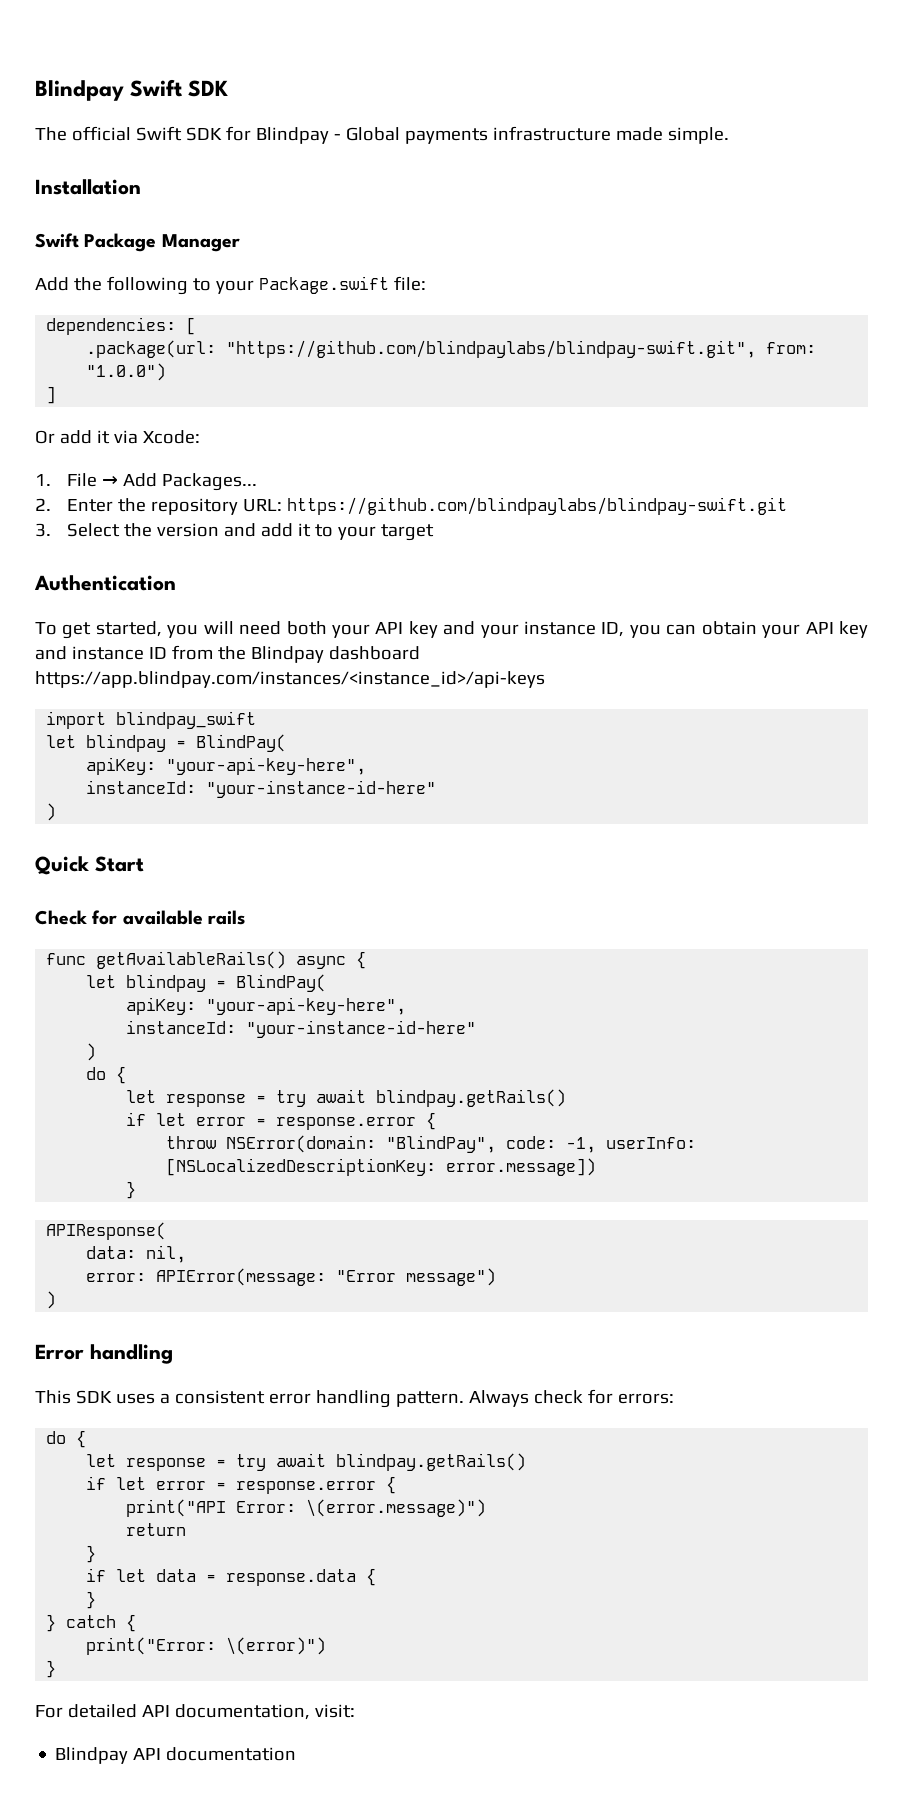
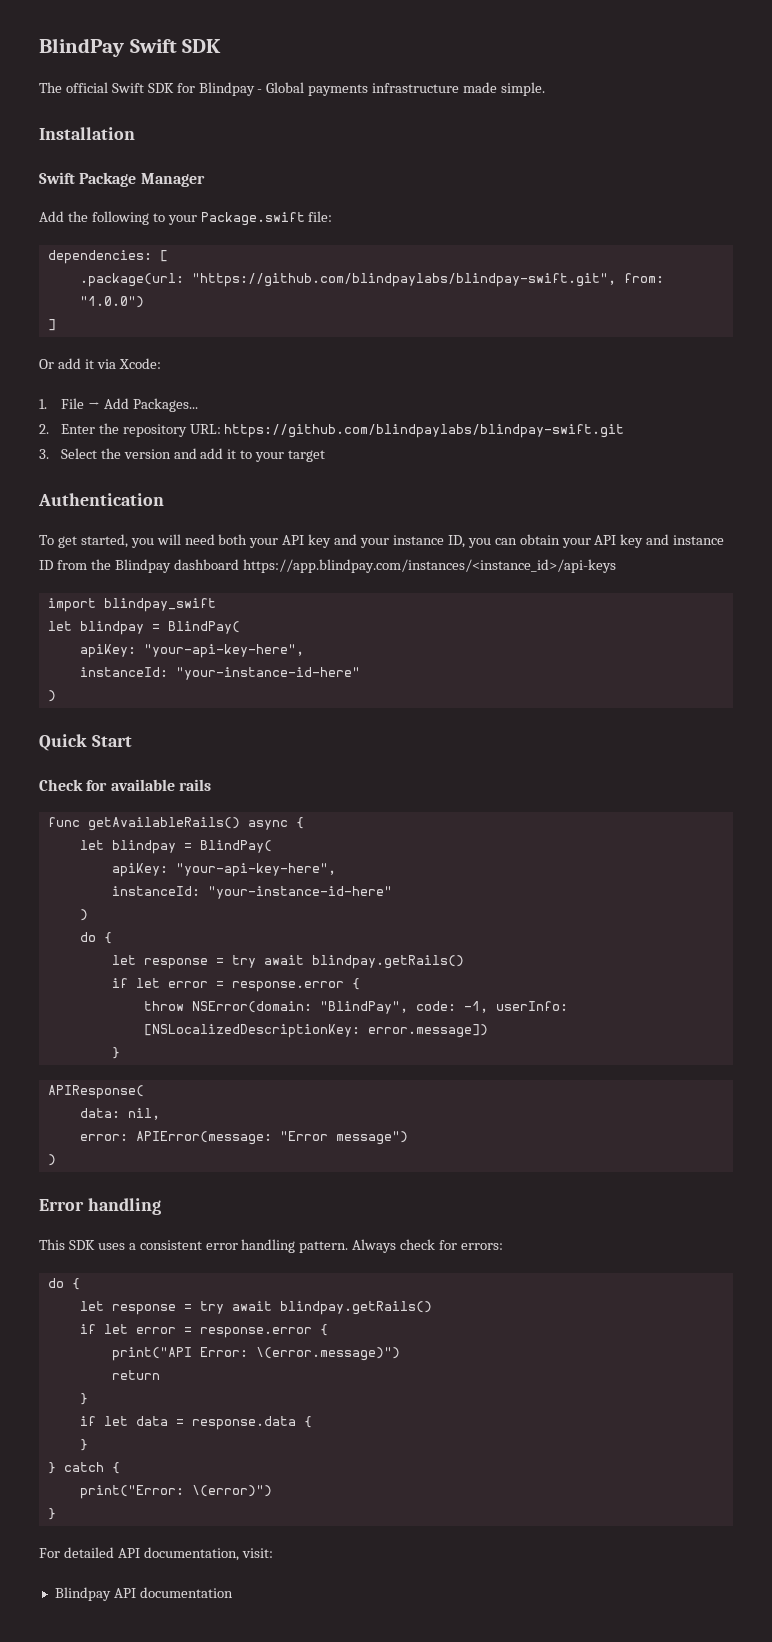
- Blindpay Swift SDK
+ BlindPay Swift SDK

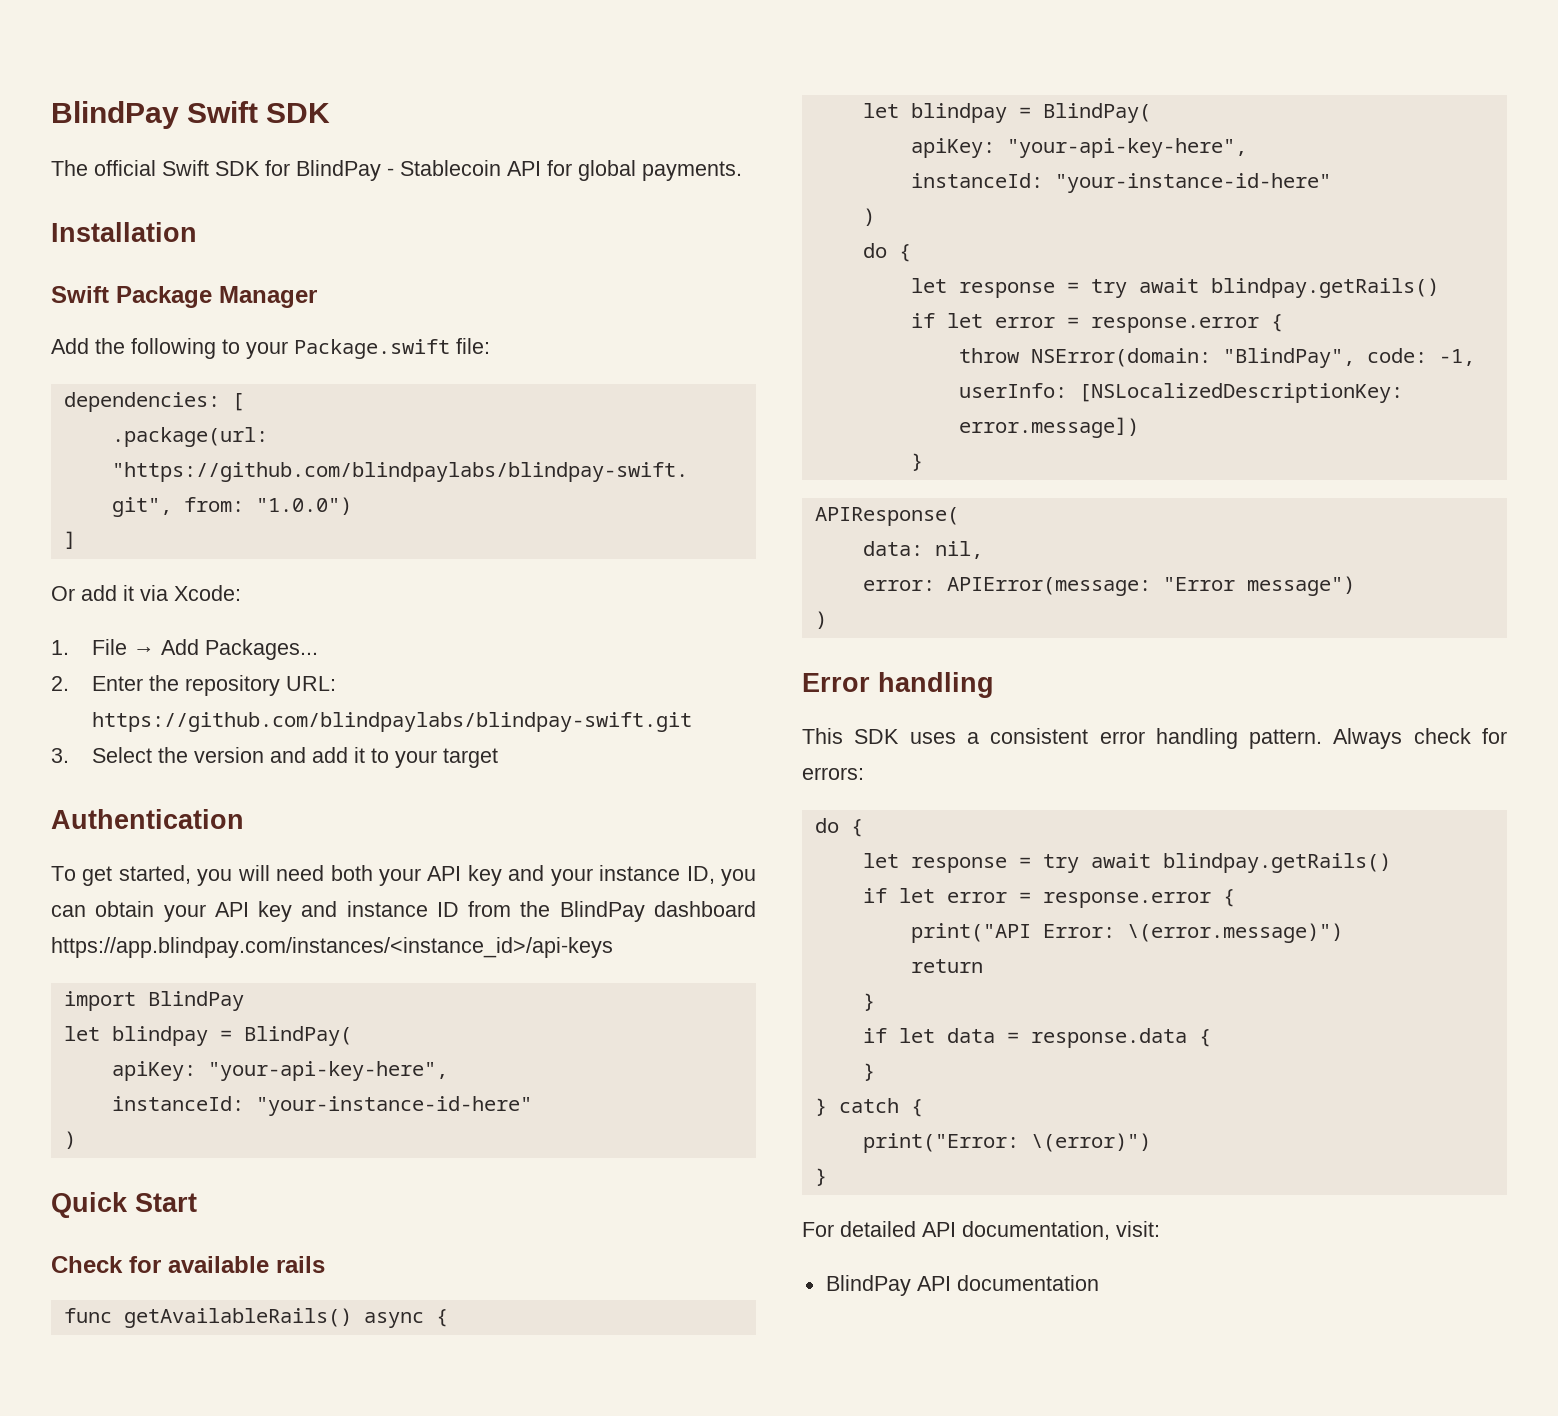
- The official Swift SDK for Blindpay - Global payments infrastructure made simple.
+ The official Swift SDK for BlindPay - Stablecoin API for global payments.
- To get started, you will need both your API key and your instance ID, you can obtain your API key and instance ID from the Blindpay dashboard https://app.blindpay.com/instances/<instance_id>/api-keys
+ To get started, you will need both your API key and your instance ID, you can obtain your API key and instance ID from the BlindPay dashboard https://app.blindpay.com/instances/<instance_id>/api-keys
- import blindpay_swift
+ import BlindPay
- Blindpay API documentation
+ BlindPay API documentation

